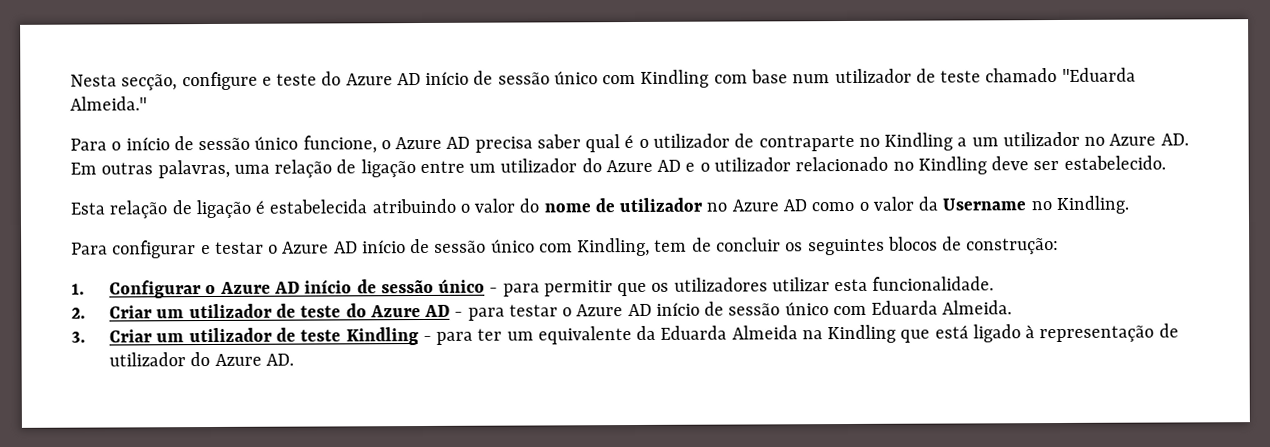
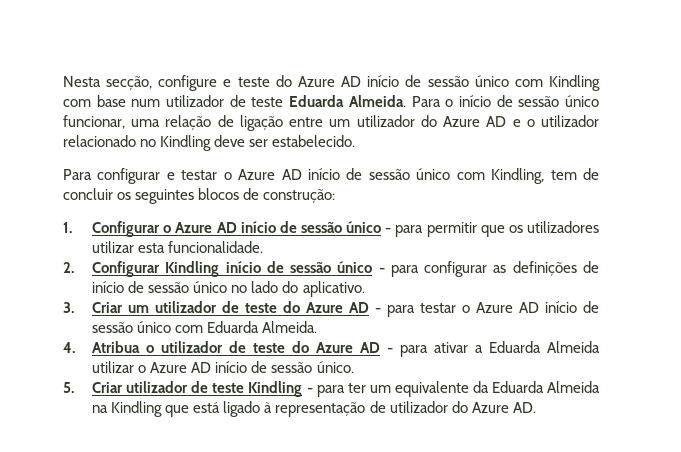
- Nesta secção, configure e teste do Azure AD início de sessão único com Kindling com base num utilizador de teste chamado "Eduarda Almeida."
- Para o início de sessão único funcione, o Azure AD precisa saber qual é o utilizador de contraparte no Kindling a um utilizador no Azure AD. Em outras palavras, uma relação de ligação entre um utilizador do Azure AD e o utilizador relacionado no Kindling deve ser estabelecido.
+ Nesta secção, configure e teste do Azure AD início de sessão único com Kindling com base num utilizador de teste Eduarda Almeida. Para o início de sessão único funcionar, uma relação de ligação entre um utilizador do Azure AD e o utilizador relacionado no Kindling deve ser estabelecido.
- Esta relação de ligação é estabelecida atribuindo o valor do nome de utilizador no Azure AD como o valor da Username no Kindling.
- 2. Criar um utilizador de teste do Azure AD - para testar o Azure AD início de sessão único com Eduarda Almeida.
+ 2. Configurar Kindling início de sessão único - para configurar as definições de início de sessão único no lado do aplicativo.
+ 3. Criar um utilizador de teste do Azure AD - para testar o Azure AD início de sessão único com Eduarda Almeida.
- 3. Criar um utilizador de teste Kindling - para ter um equivalente da Eduarda Almeida na Kindling que está ligado à representação de utilizador do Azure AD.
+ 4. Atribua o utilizador de teste do Azure AD - para ativar a Eduarda Almeida utilizar o Azure AD início de sessão único.
+ 5. Criar utilizador de teste Kindling - para ter um equivalente da Eduarda Almeida na Kindling que está ligado à representação de utilizador do Azure AD.

